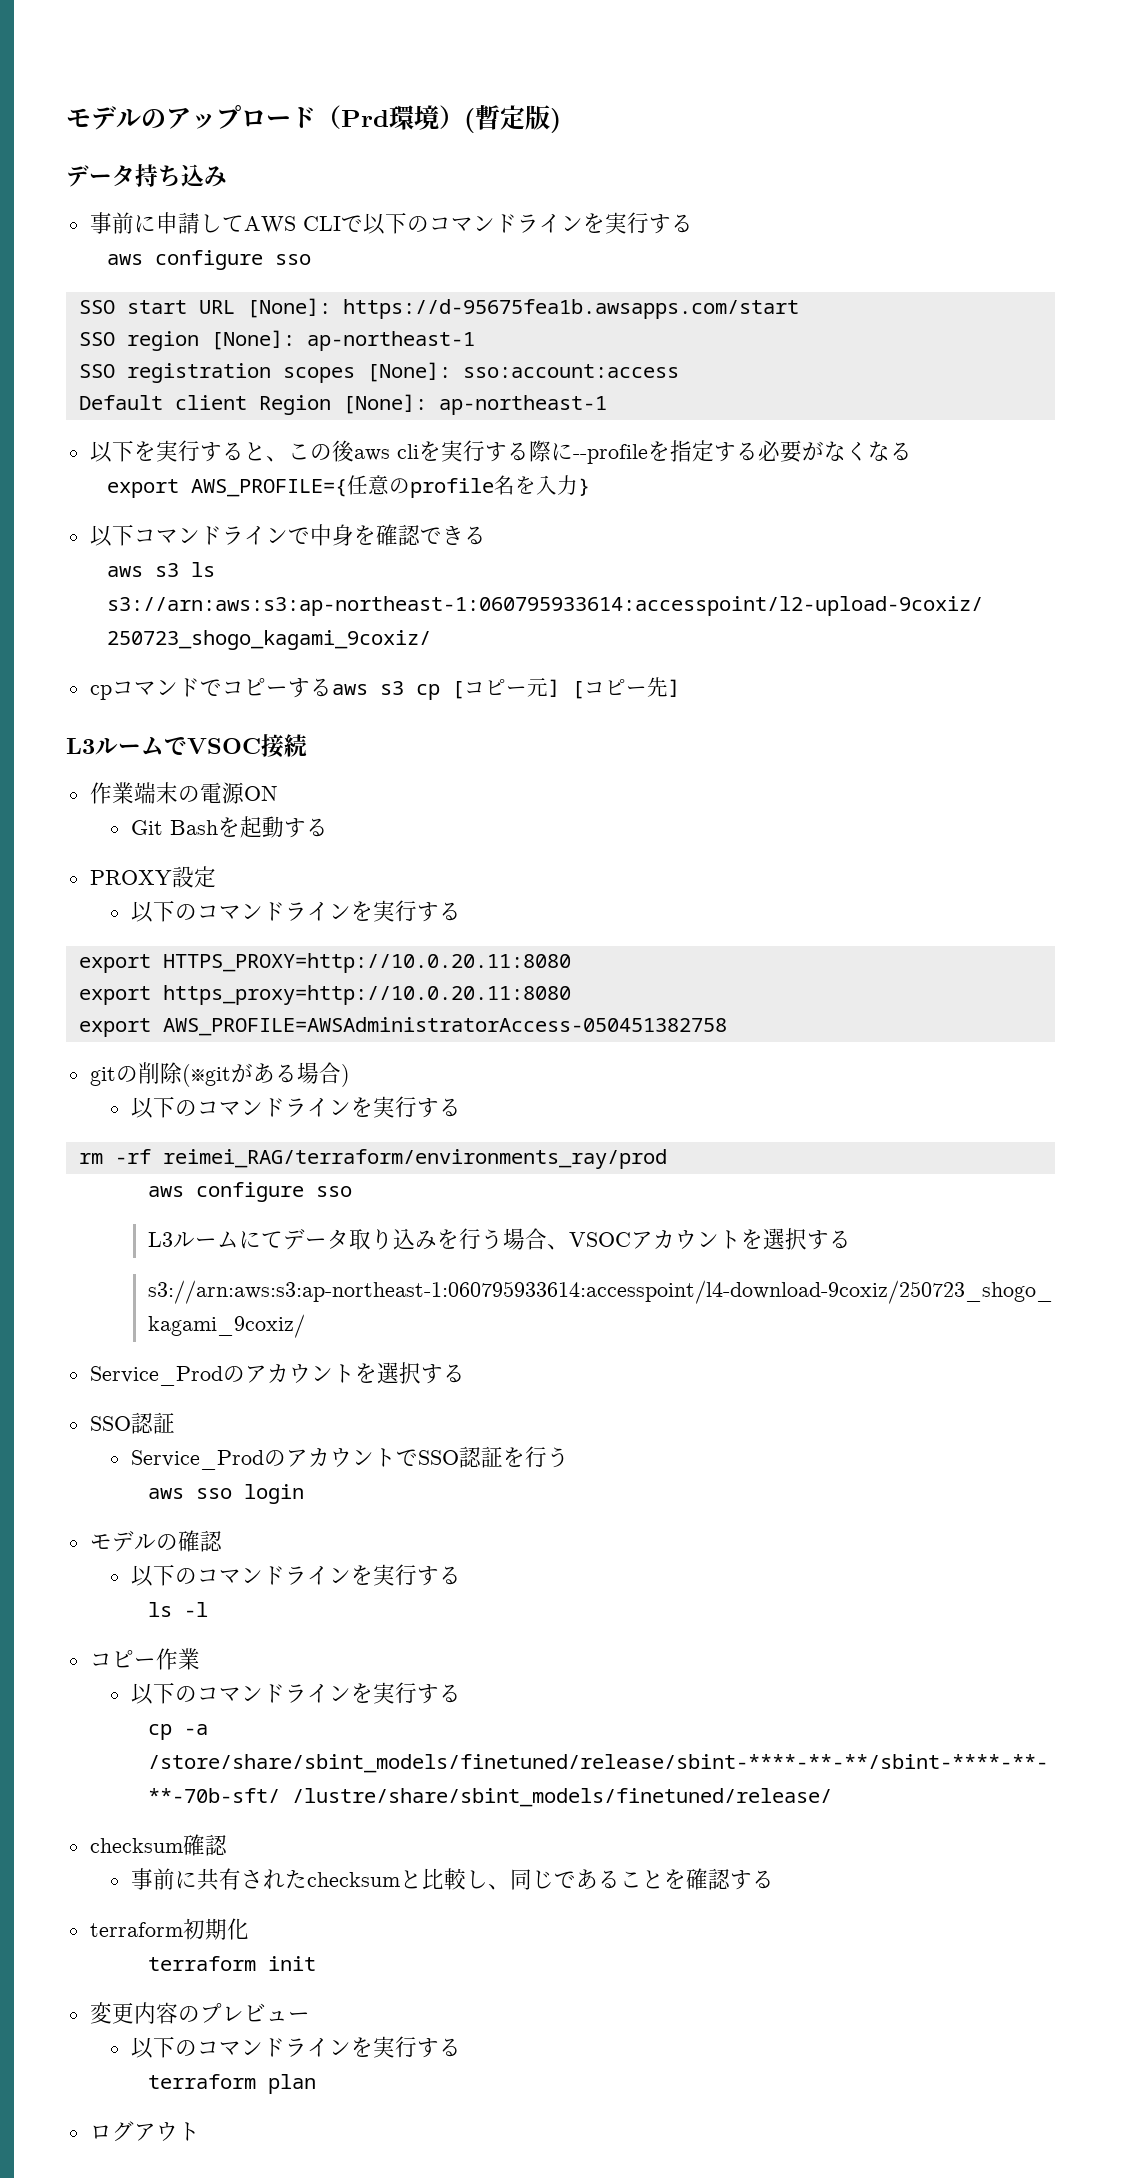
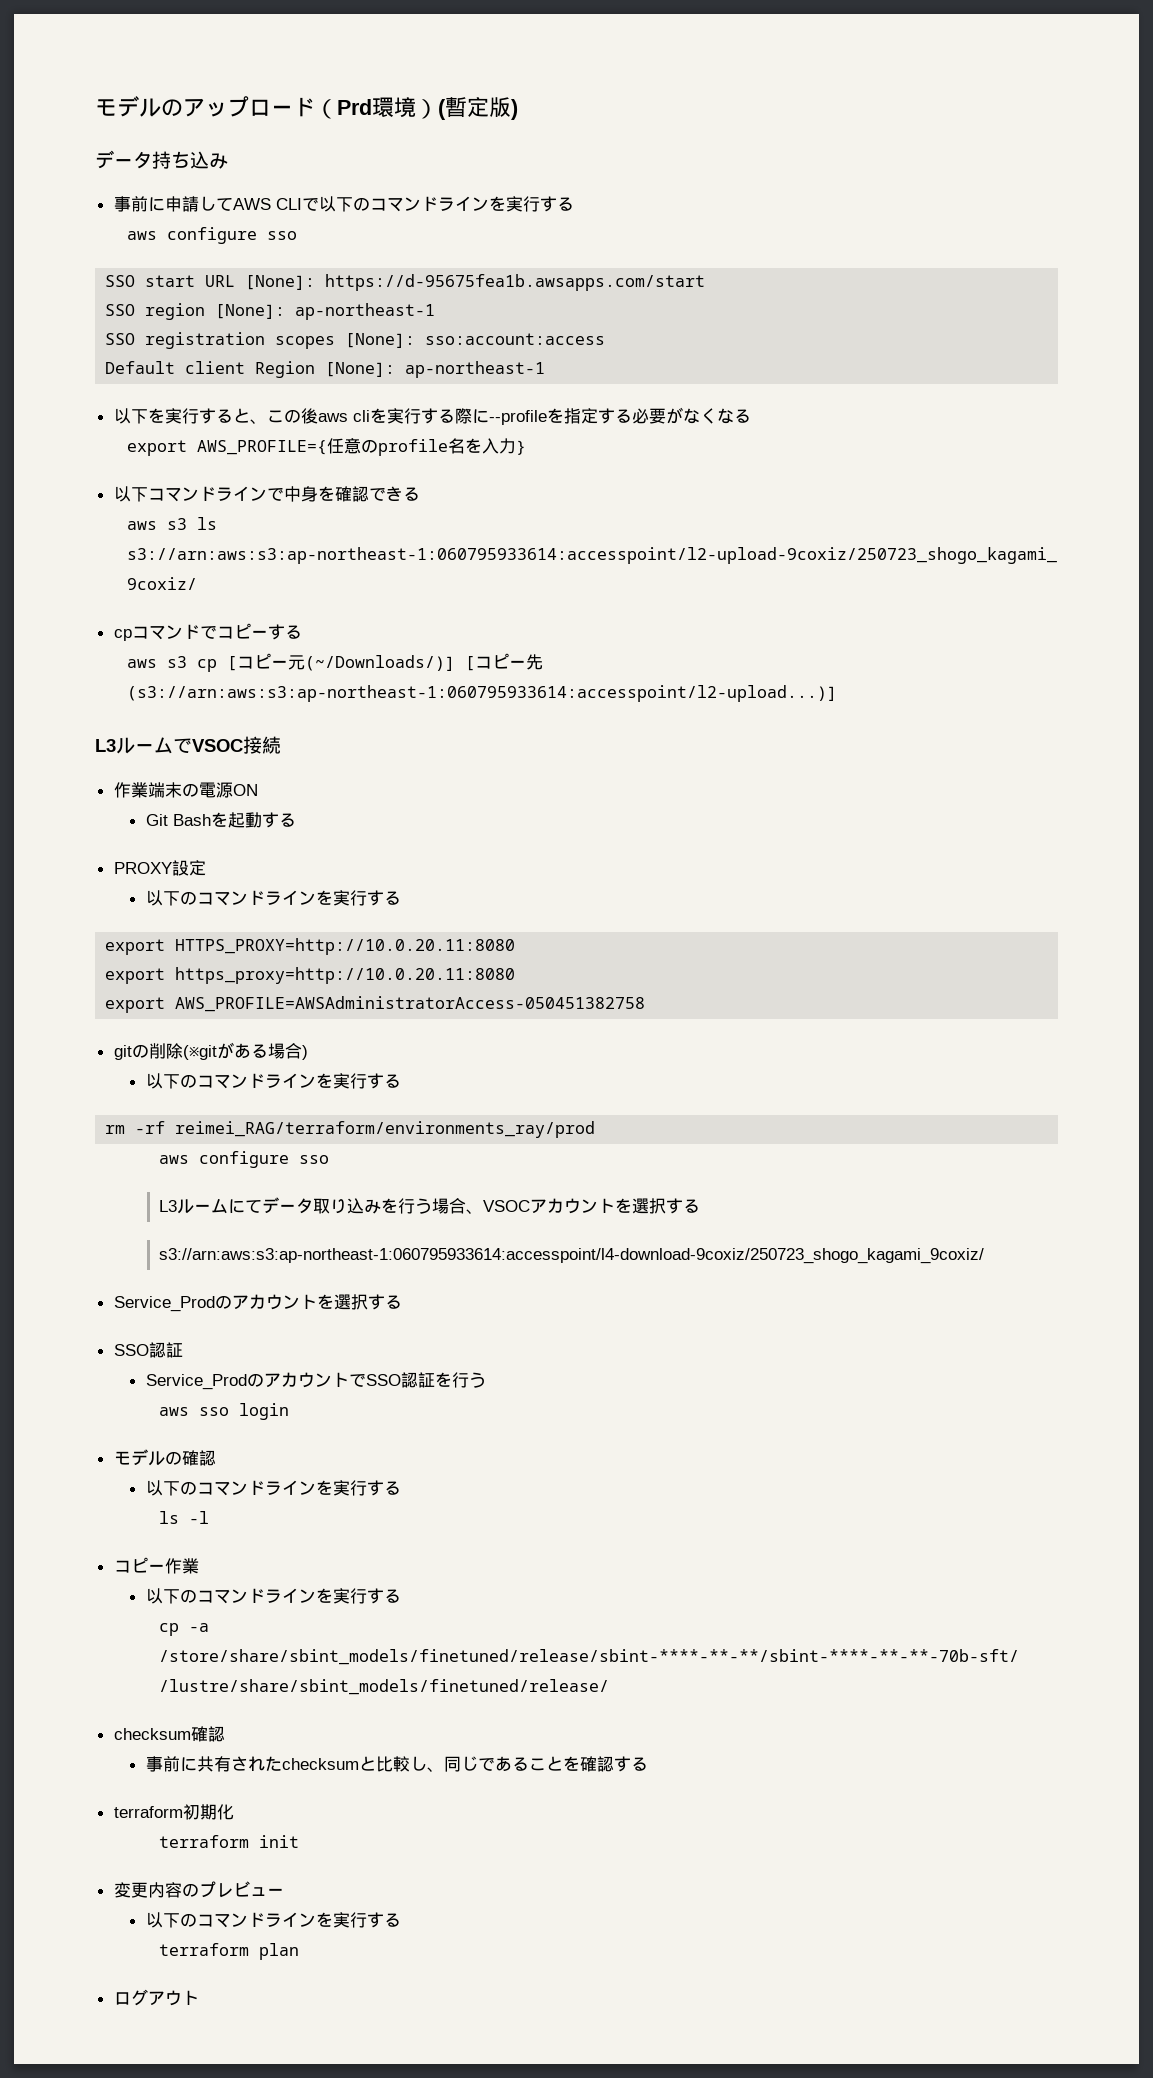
- cpコマンドでコピーするaws s3 cp [コピー元] [コピー先]
+ cpコマンドでコピーする
+ aws s3 cp [コピー元(~/Downloads/)] [コピー先(s3://arn:aws:s3:ap-northeast-1:060795933614:accesspoint/l2-upload...)]

